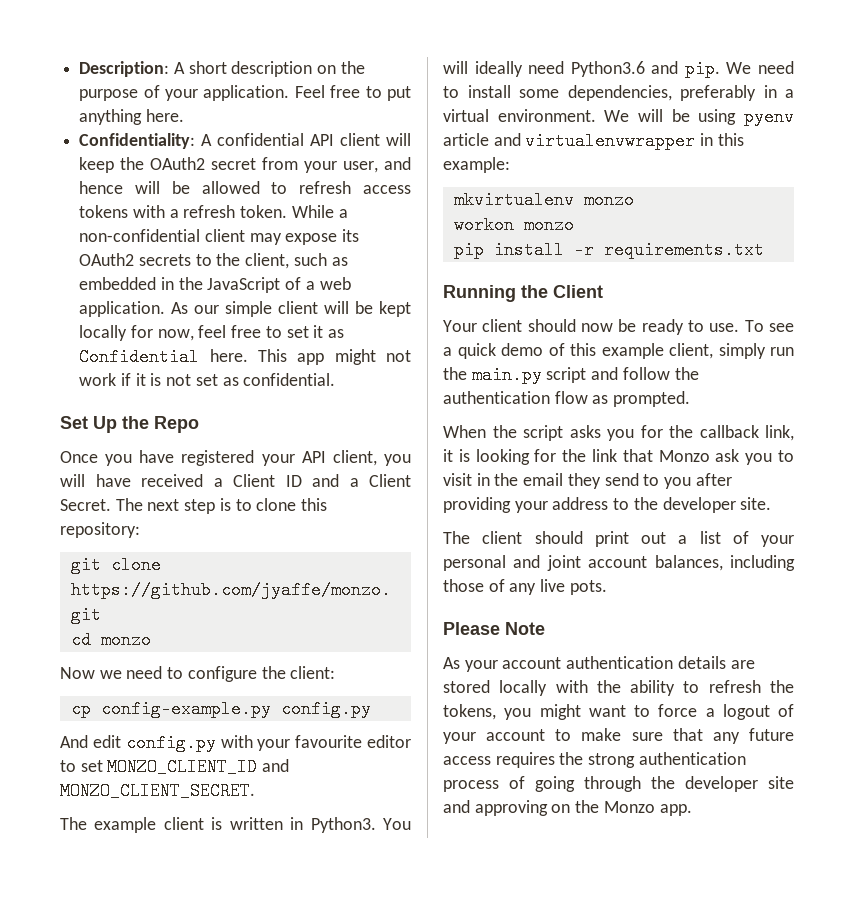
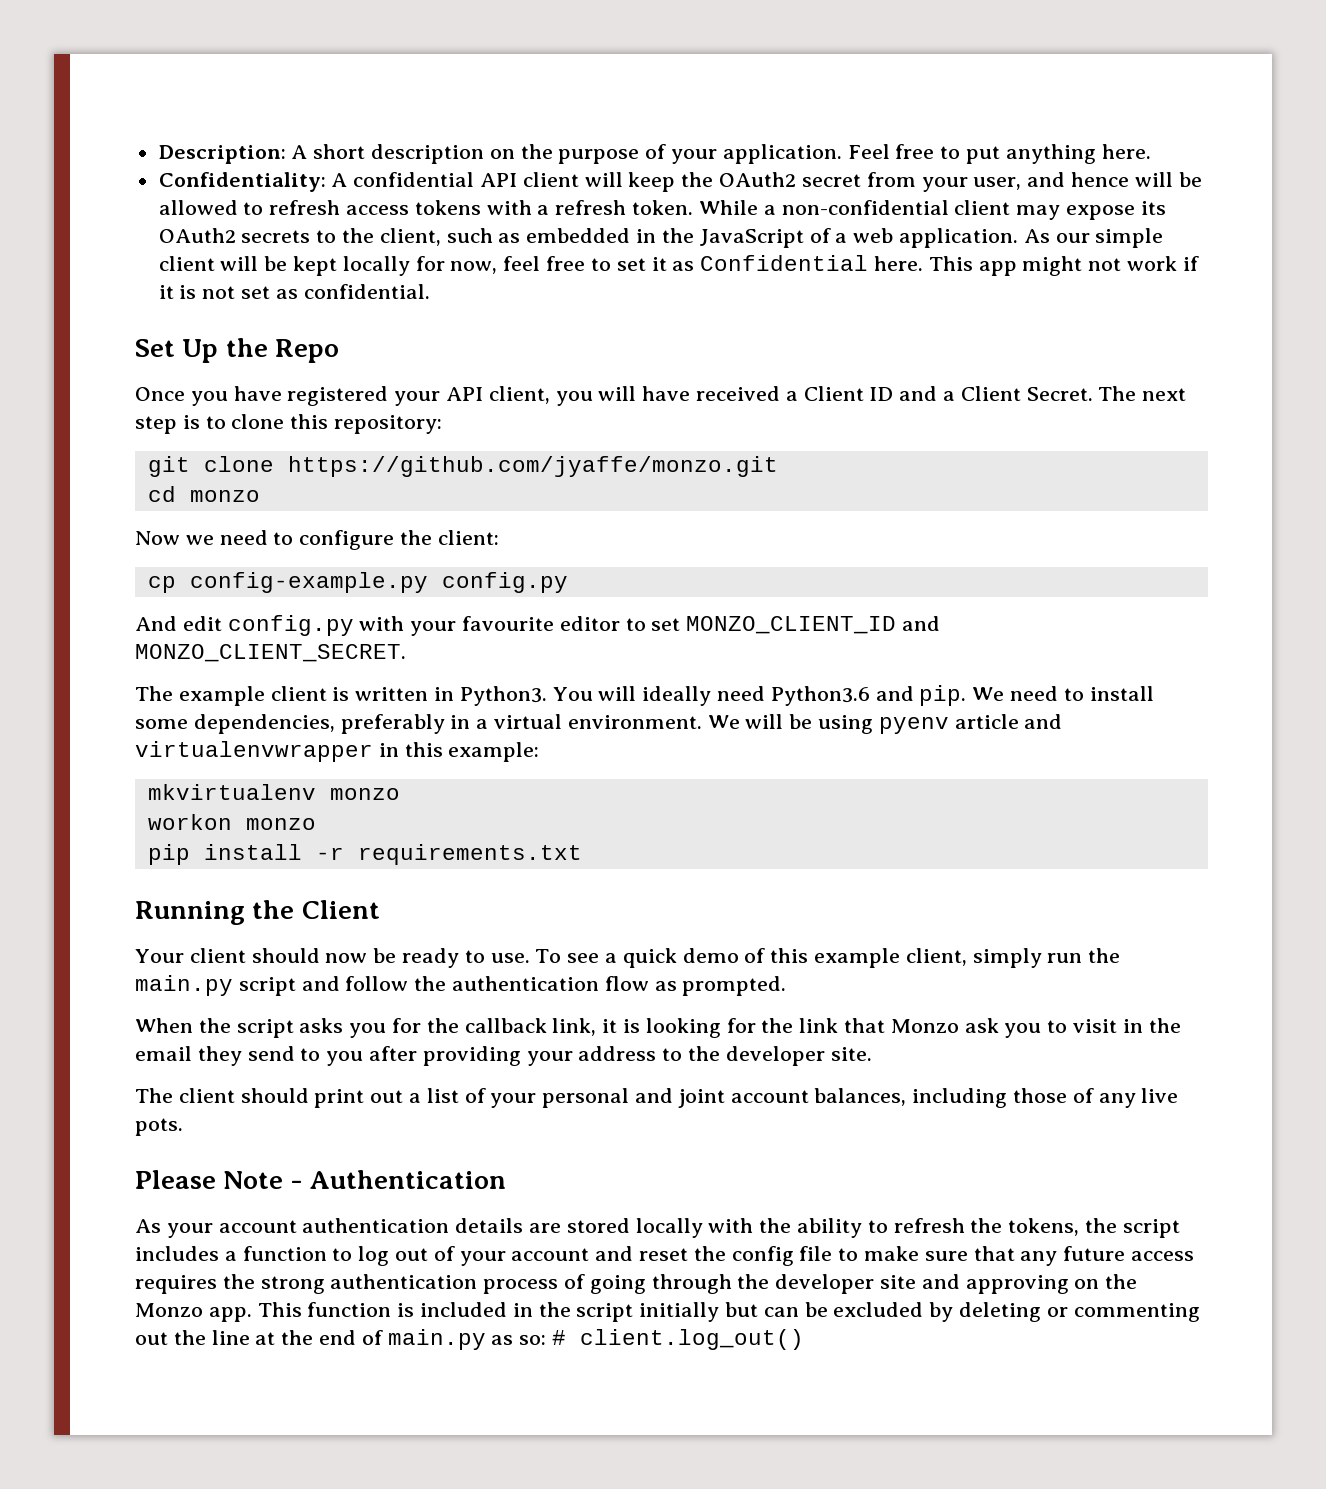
- Please Note
+ Please Note - Authentication
- As your account authentication details are stored locally with the ability to refresh the tokens, you might want to force a logout of your account to make sure that any future access requires the strong authentication process of going through the developer site and approving on the Monzo app.
+ As your account authentication details are stored locally with the ability to refresh the tokens, the script includes a function to log out of your account and reset the config file to make sure that any future access requires the strong authentication process of going through the developer site and approving on the Monzo app.
+ This function is included in the script initially but can be excluded by deleting or commenting out the line at the end of main.py as so: # client.log_out()

